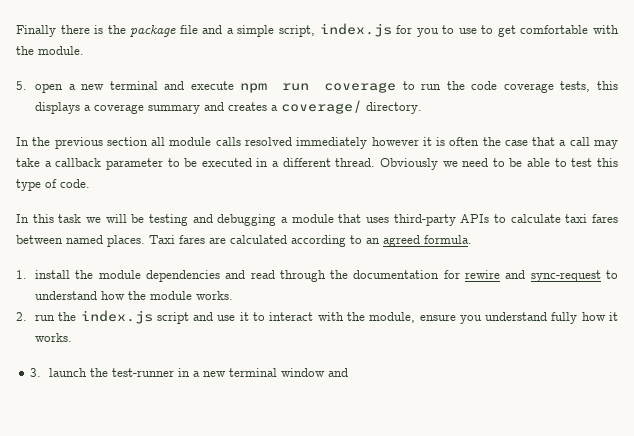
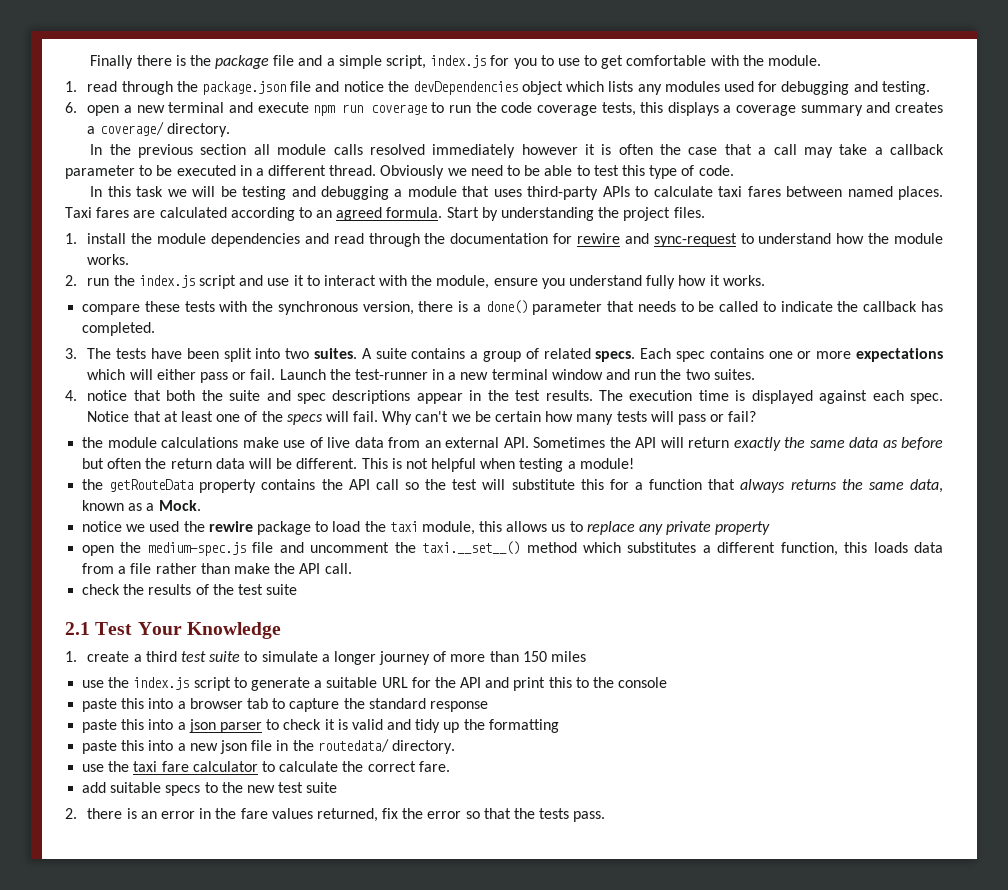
- 5. open a new terminal and execute npm run coverage to run the code coverage tests, this displays a coverage summary and creates a coverage/ directory.
+ 1. read through the package.json file and notice the devDependencies object which lists any modules used for debugging and testing.
+ 6. open a new terminal and execute npm run coverage to run the code coverage tests, this displays a coverage summary and creates a coverage/ directory.
+ Start by understanding the project files.
- 3. launch the test-runner in a new terminal window and
+ compare these tests with the synchronous version, there is a done() parameter that needs to be called to indicate the callback has completed.
+ 3. The tests have been split into two suites. A suite contains a group of related specs. Each spec contains one or more expectations which will either pass or fail. Launch the test-runner in a new terminal window and run the two suites.
+ 4. notice that both the suite and spec descriptions appear in the test results. The execution time is displayed against each spec. Notice that at least one of the specs will fail. Why can't we be certain how many tests will pass or fail?
+ the module calculations make use of live data from an external API. Sometimes the API will return exactly the same data as before but often the return data will be different. This is not helpful when testing a module!
+ the getRouteData property contains the API call so the test will substitute this for a function that always returns the same data, known as a Mock.
+ notice we used the rewire package to load the taxi module, this allows us to replace any private property
+ open the medium-spec.js file and uncomment the taxi.__set__() method which substitutes a different function, this loads data from a file rather than make the API call.
+ check the results of the test suite
+ 2.1 Test Your Knowledge
+ 1. create a third test suite to simulate a longer journey of more than 150 miles
+ use the index.js script to generate a suitable URL for the API and print this to the console
+ paste this into a browser tab to capture the standard response
+ paste this into a json parser to check it is valid and tidy up the formatting
+ paste this into a new json file in the routedata/ directory.
+ use the taxi fare calculator to calculate the correct fare.
+ add suitable specs to the new test suite
+ 2. there is an error in the fare values returned, fix the error so that the tests pass.

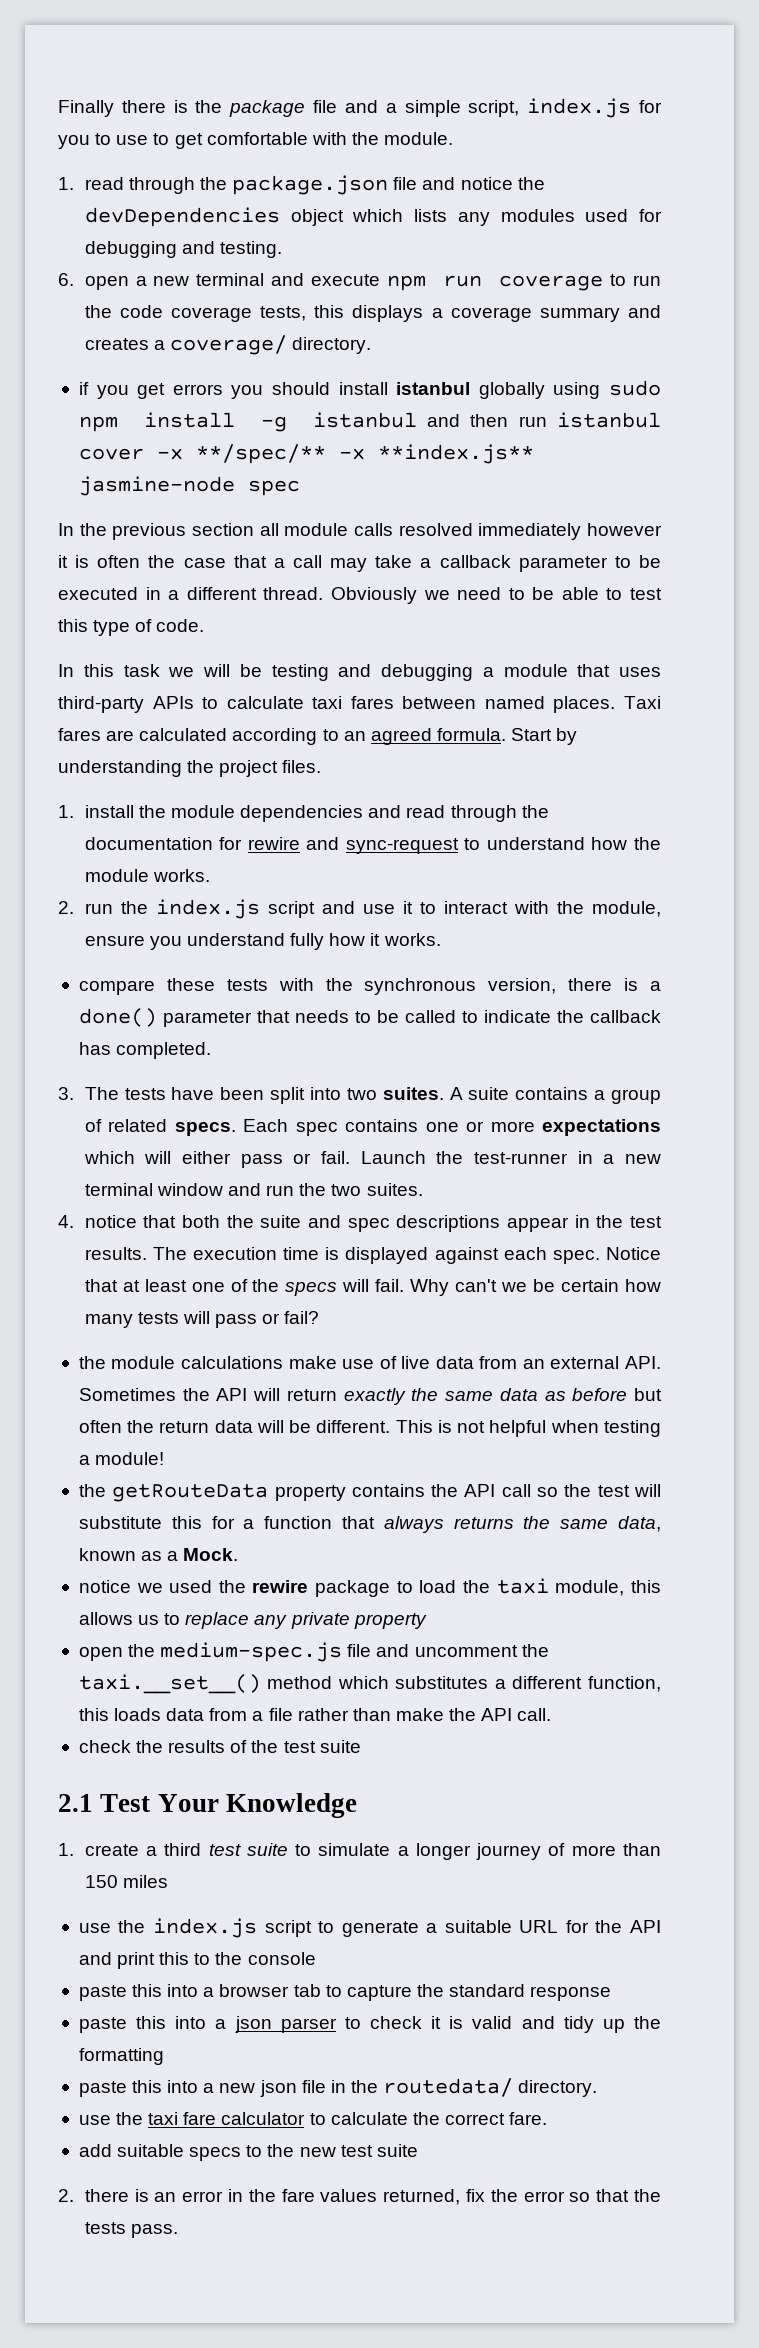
+ if you get errors you should install istanbul globally using sudo npm install -g istanbul and then run istanbul cover -x **/spec/** -x **index.js** jasmine-node spec

